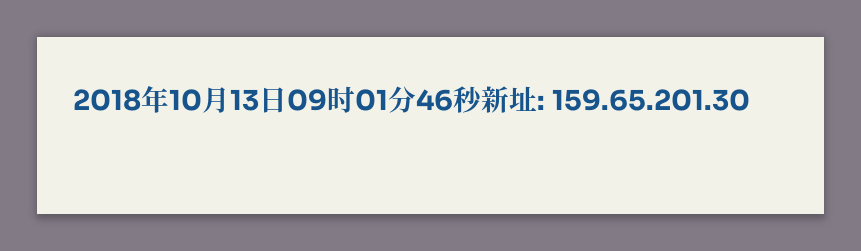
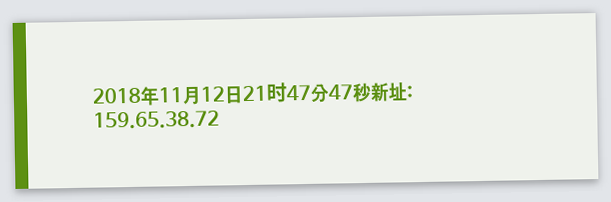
- 2018年10月13日09时01分46秒新址: 159.65.201.30
+ 2018年11月12日21时47分47秒新址: 159.65.38.72

